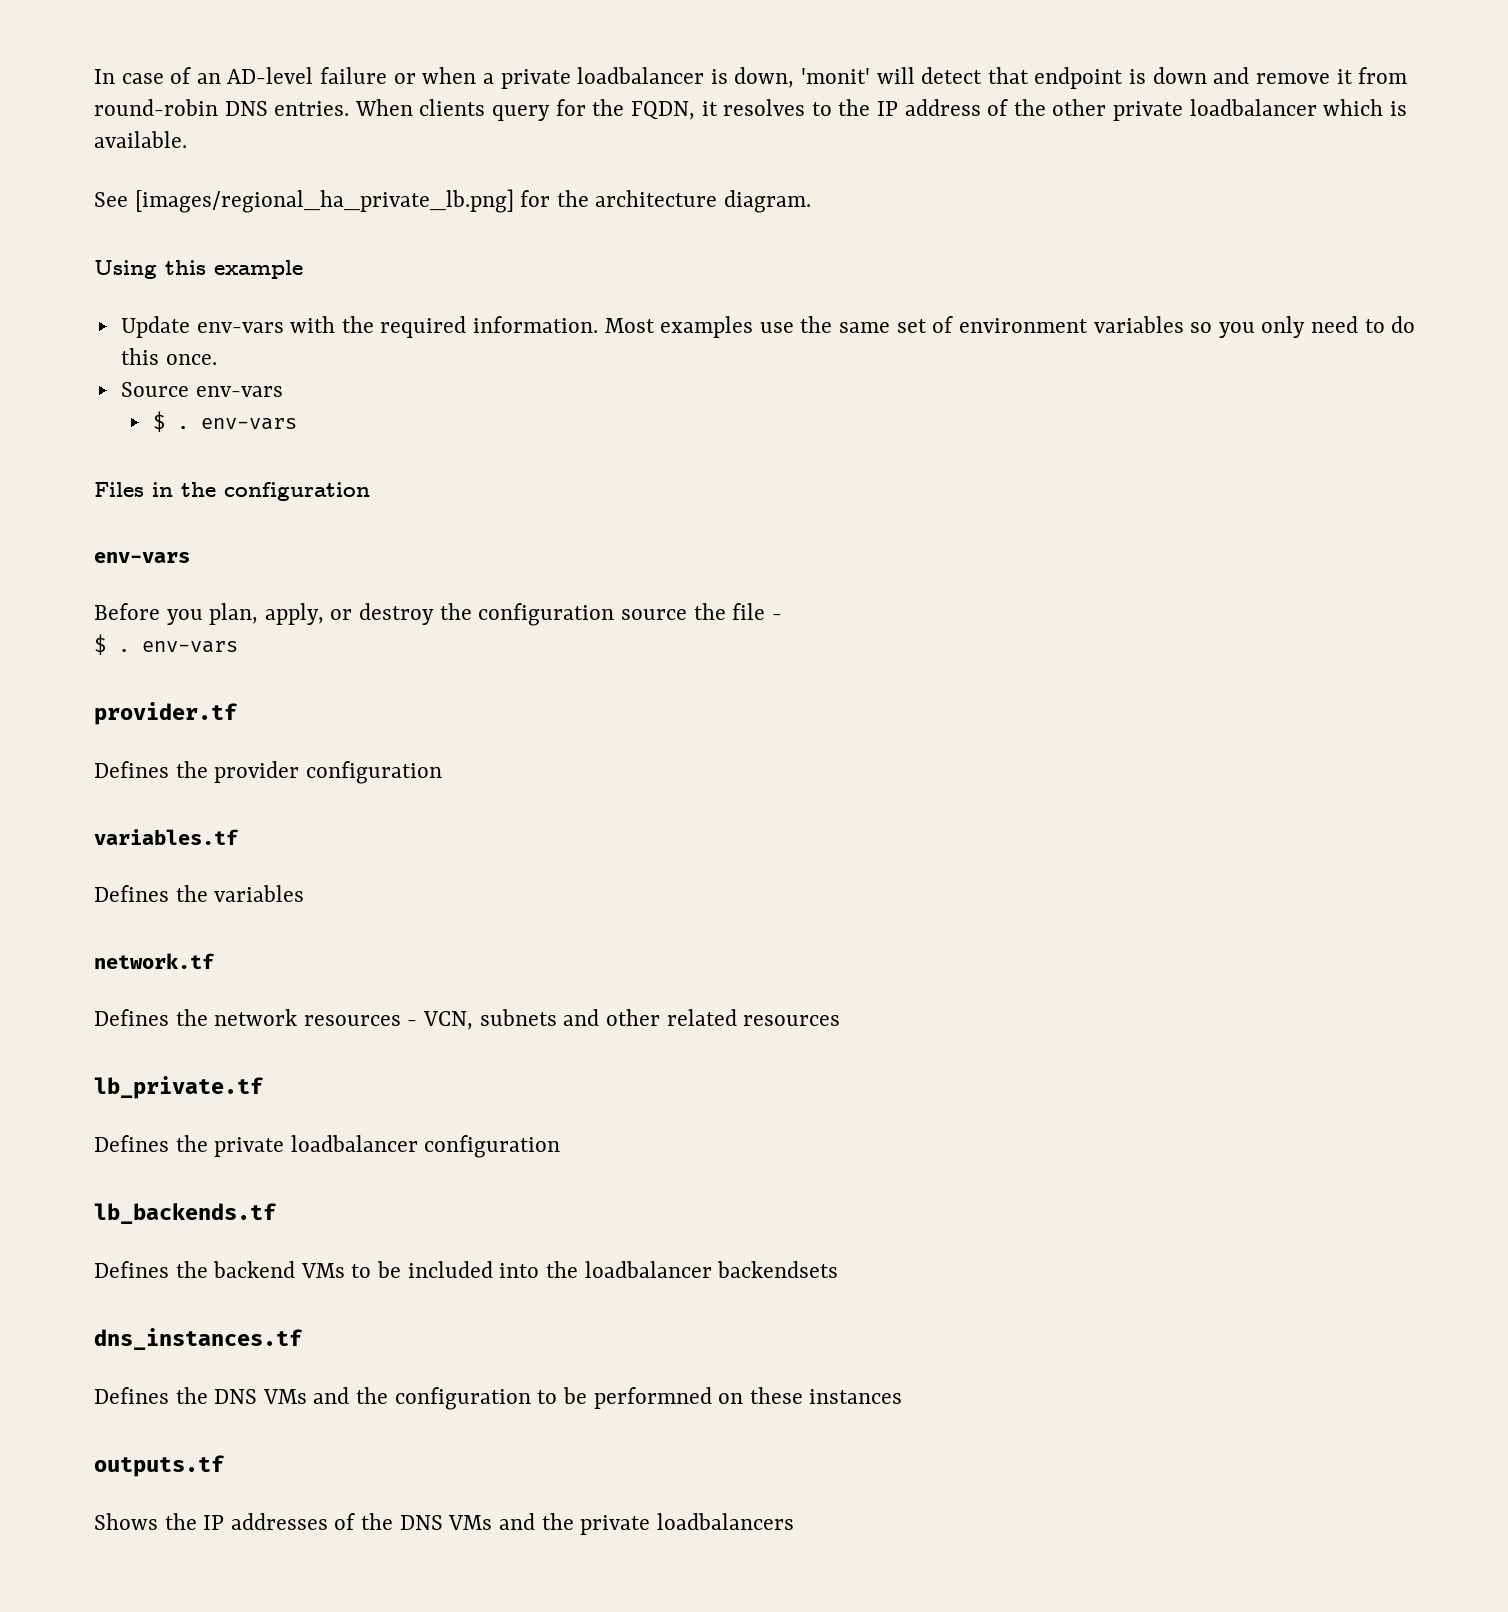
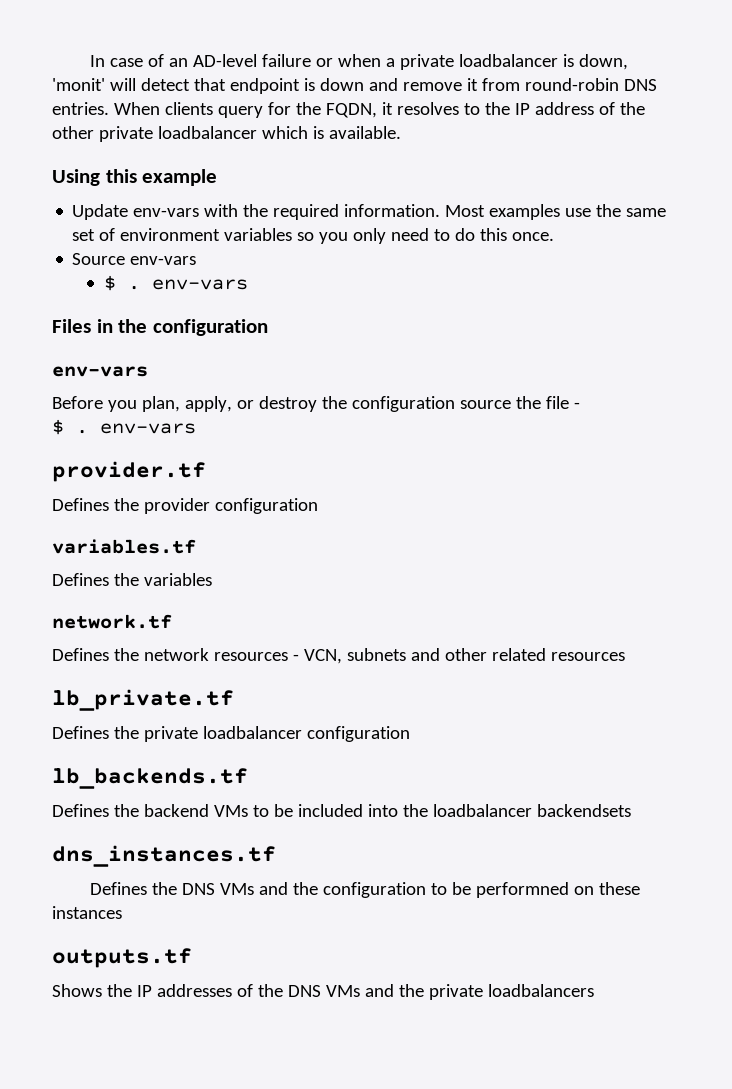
- See [images/regional_ha_private_lb.png] for the architecture diagram.

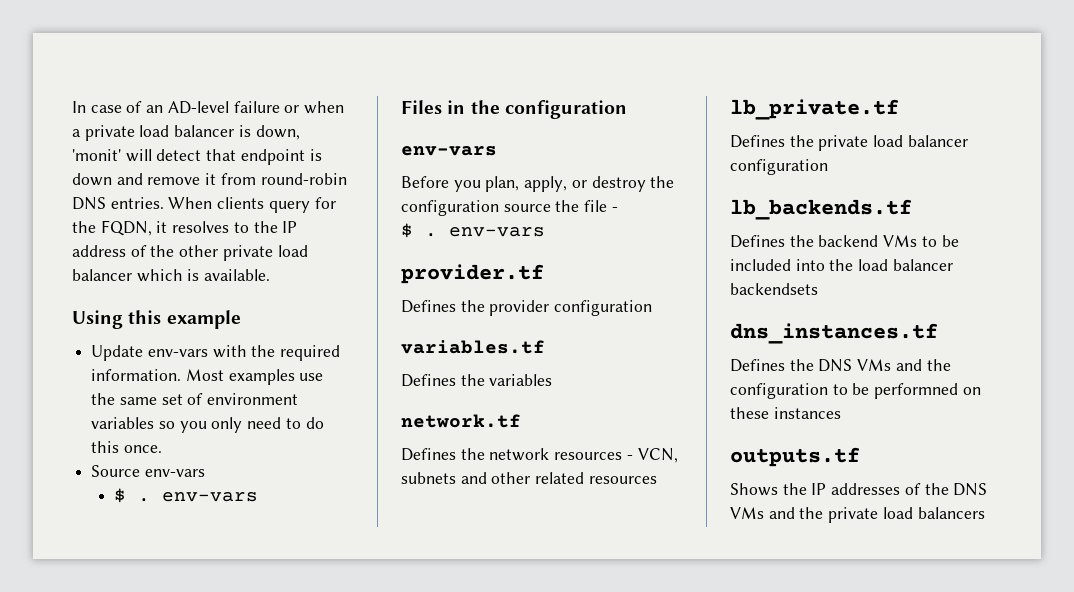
- In case of an AD-level failure or when a private loadbalancer is down, 'monit' will detect that endpoint is down and remove it from round-robin DNS entries.
+ In case of an AD-level failure or when a private load balancer is down, 'monit' will detect that endpoint is down and remove it from round-robin DNS entries.
- When clients query for the FQDN, it resolves to the IP address of the other private loadbalancer which is available.
+ When clients query for the FQDN, it resolves to the IP address of the other private load balancer which is available.
- Defines the private loadbalancer configuration
+ Defines the private load balancer configuration
- Defines the backend VMs to be included into the loadbalancer backendsets
+ Defines the backend VMs to be included into the load balancer backendsets
- Shows the IP addresses of the DNS VMs and the private loadbalancers
+ Shows the IP addresses of the DNS VMs and the private load balancers

